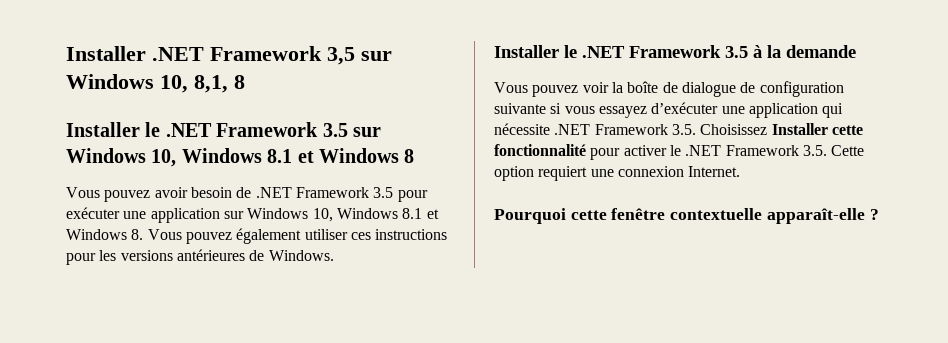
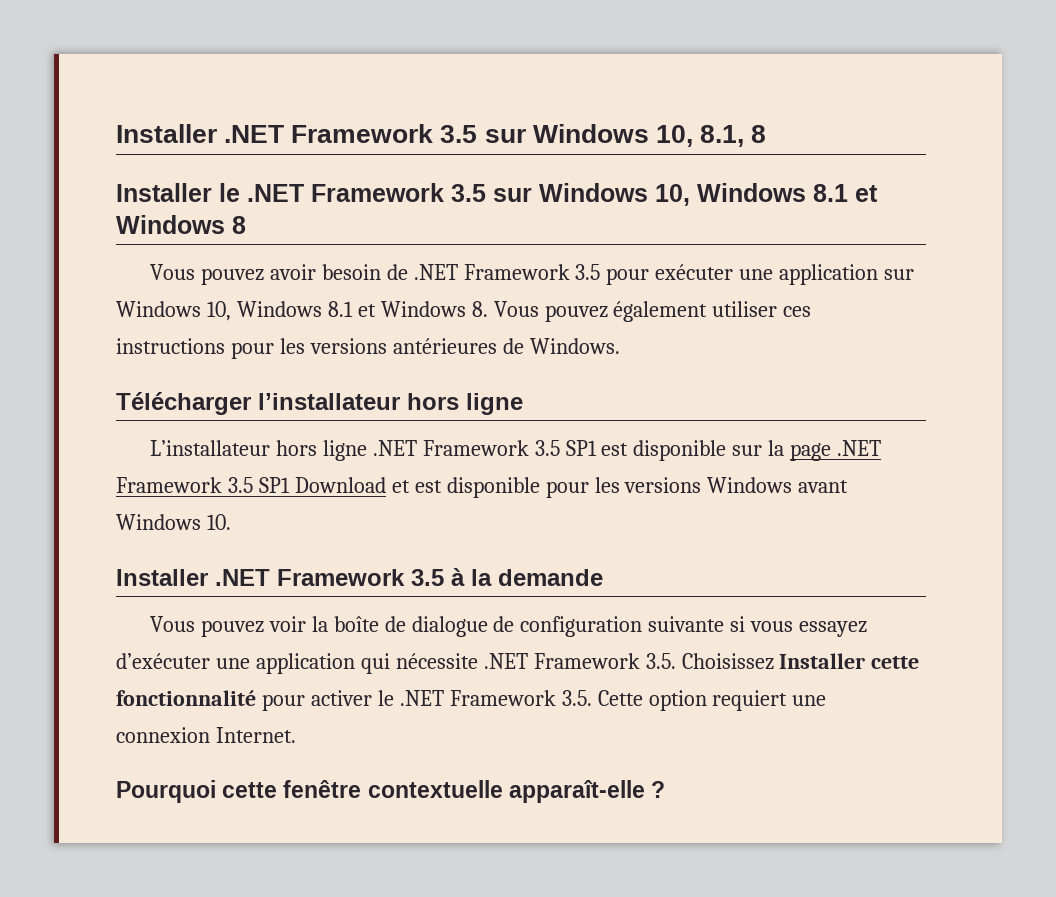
- Installer .NET Framework 3,5 sur Windows 10, 8,1, 8
+ Installer .NET Framework 3.5 sur Windows 10, 8.1, 8
- Installer le .NET Framework 3.5 à la demande
+ Télécharger l’installateur hors ligne
+ L’installateur hors ligne .NET Framework 3.5 SP1 est disponible sur la page .NET Framework 3.5 SP1 Download et est disponible pour les versions Windows avant Windows 10.
+ Installer .NET Framework 3.5 à la demande

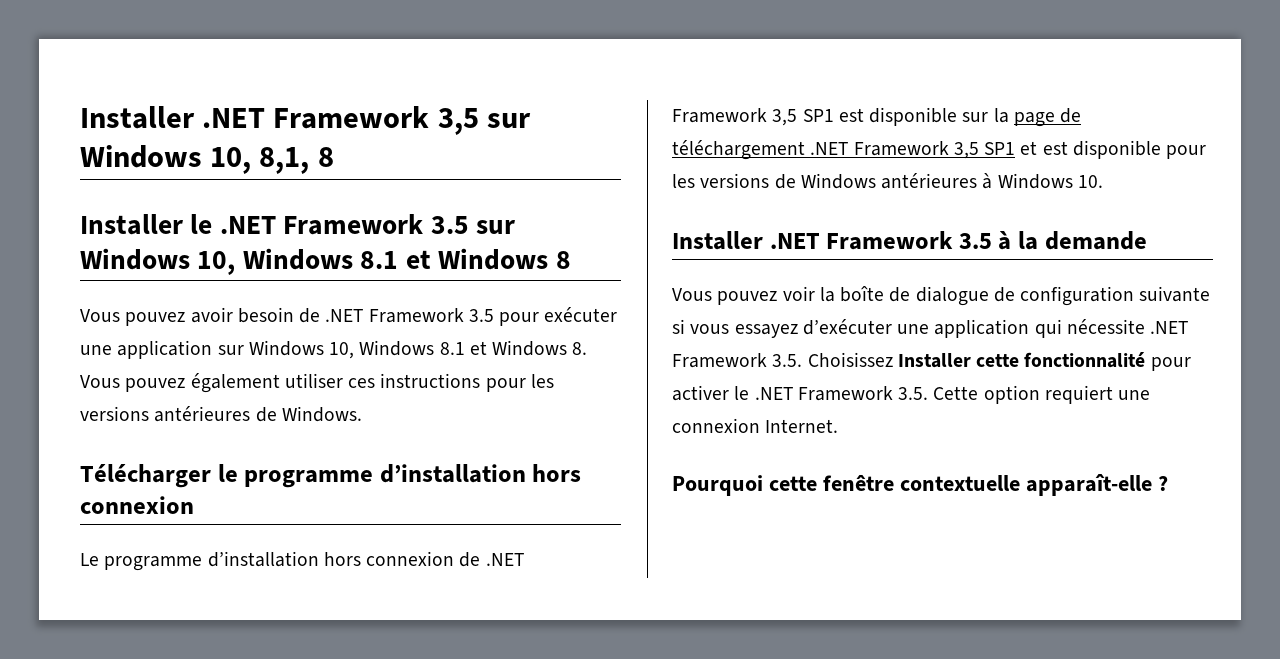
- Installer .NET Framework 3.5 sur Windows 10, 8.1, 8
+ Installer .NET Framework 3,5 sur Windows 10, 8,1, 8
- Télécharger l’installateur hors ligne
- L’installateur hors ligne .NET Framework 3.5 SP1 est disponible sur la page .NET Framework 3.5 SP1 Download et est disponible pour les versions Windows avant Windows 10.
+ Télécharger le programme d’installation hors connexion
+ Le programme d’installation hors connexion de .NET Framework 3,5 SP1 est disponible sur la page de téléchargement .NET Framework 3,5 SP1 et est disponible pour les versions de Windows antérieures à Windows 10.

